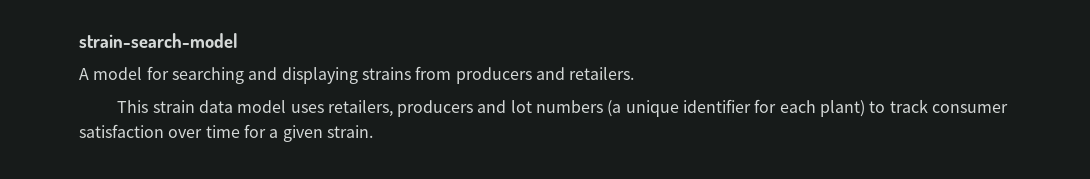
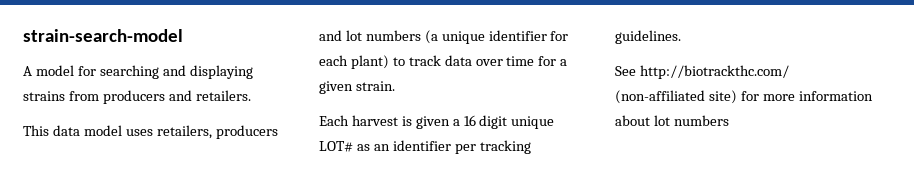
- This strain data model uses retailers, producers and lot numbers (a unique identifier for each plant) to track consumer satisfaction over time for a given strain.
+ This data model uses retailers, producers and lot numbers (a unique identifier for each plant) to track data over time for a given strain.
+ Each harvest is given a 16 digit unique LOT# as an identifier per tracking guidelines.
+ See http://biotrackthc.com/ (non-affiliated site) for more information about lot numbers

